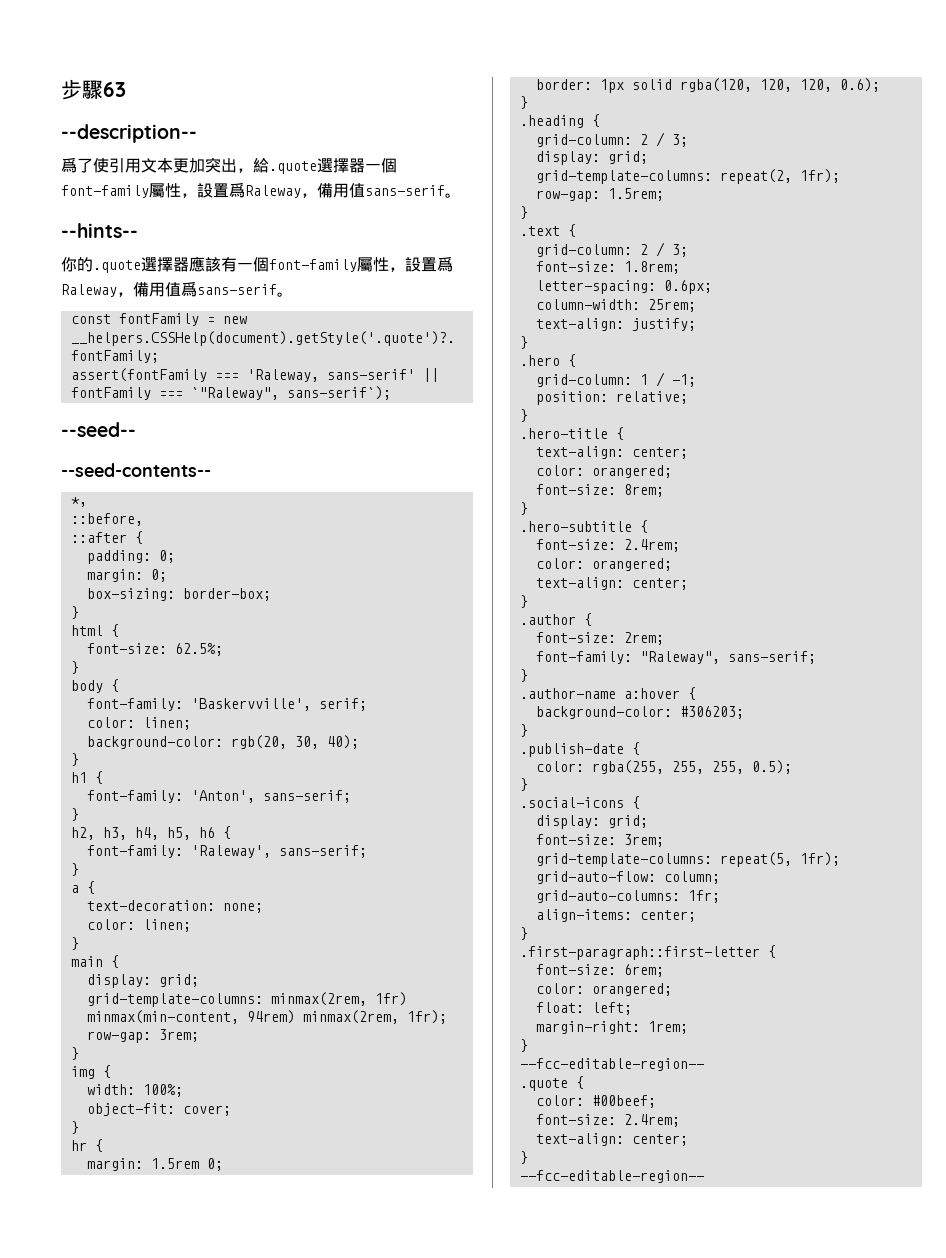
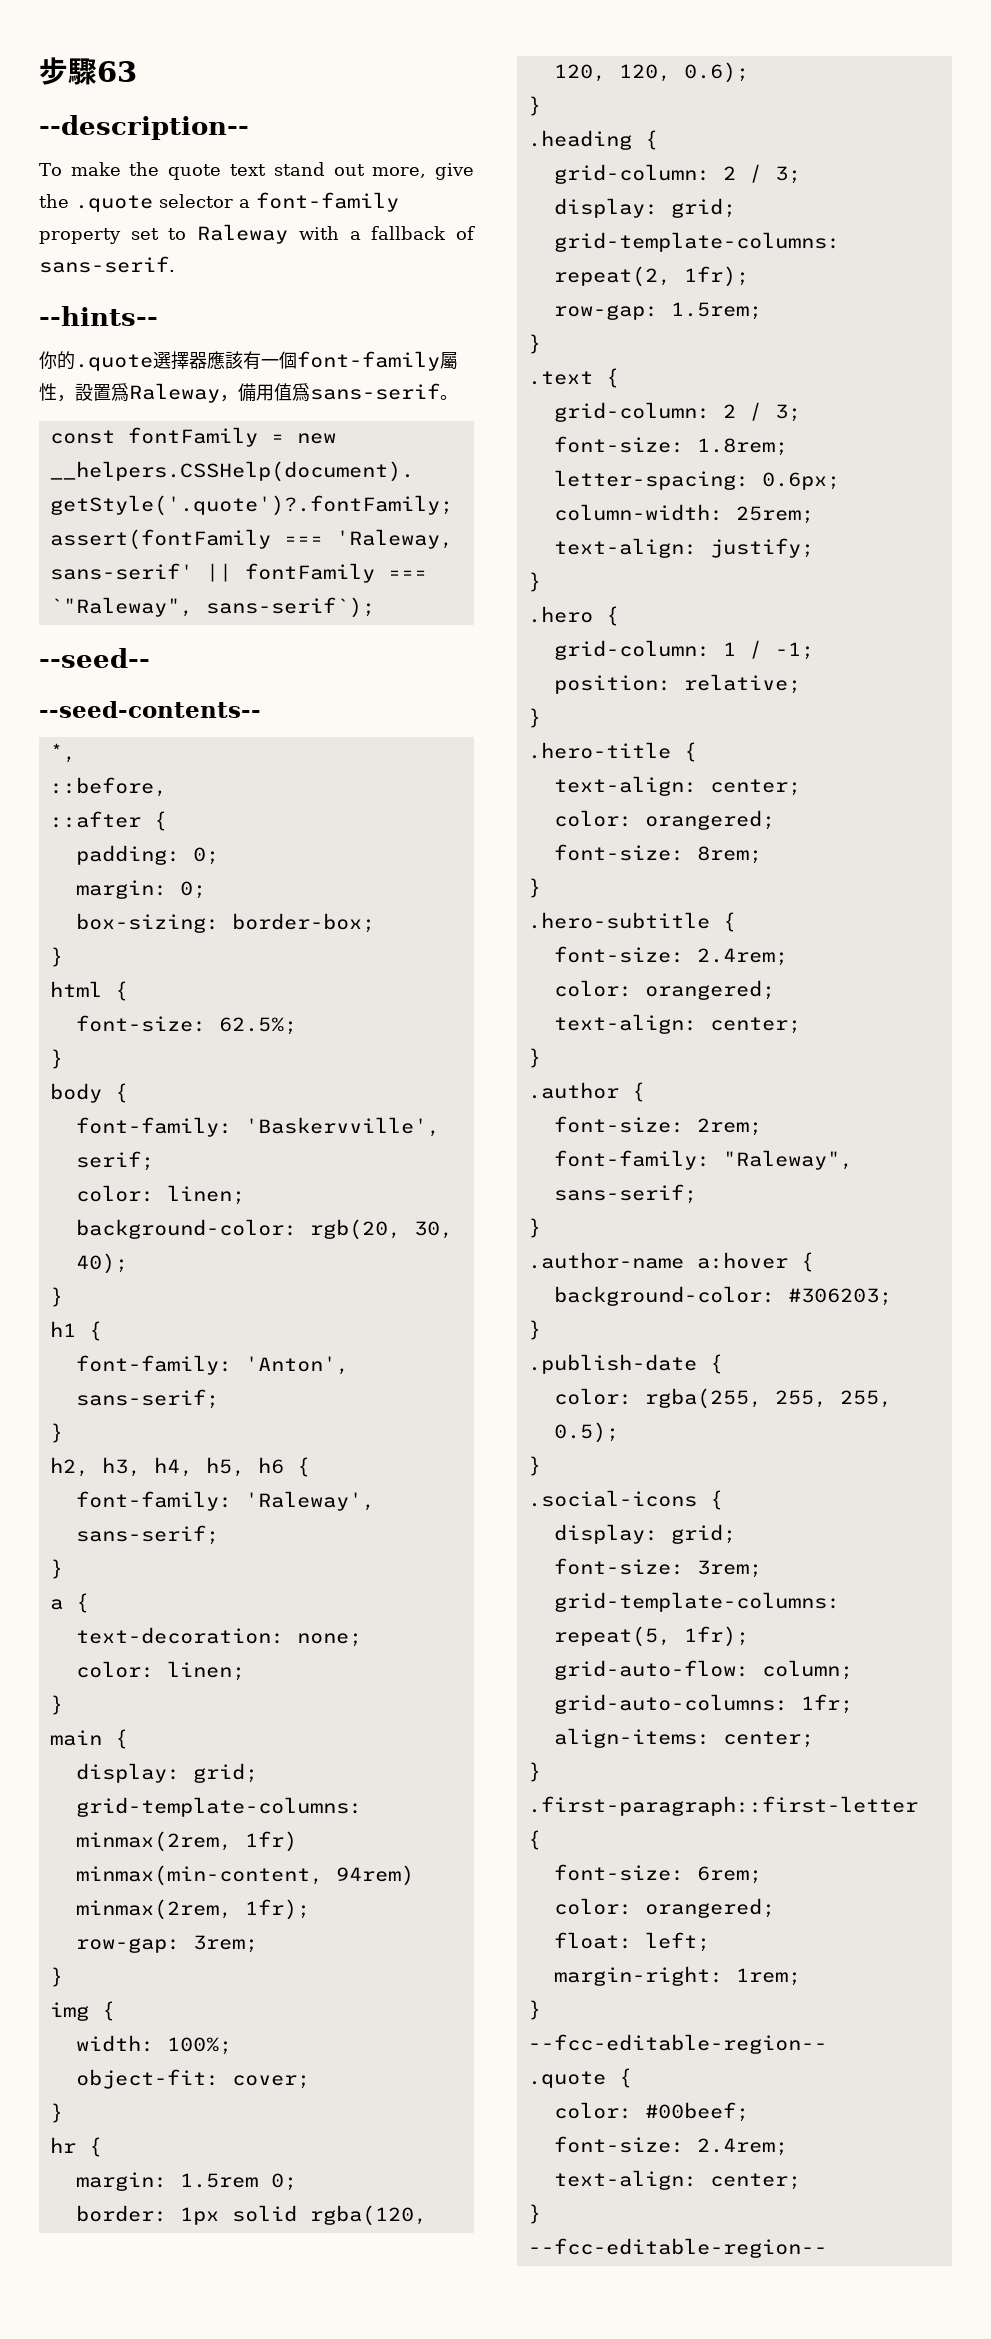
- 爲了使引用文本更加突出，給.quote選擇器一個font-family屬性，設置爲Raleway，備用值sans-serif。
+ To make the quote text stand out more, give the .quote selector a font-family property set to Raleway with a fallback of sans-serif.

